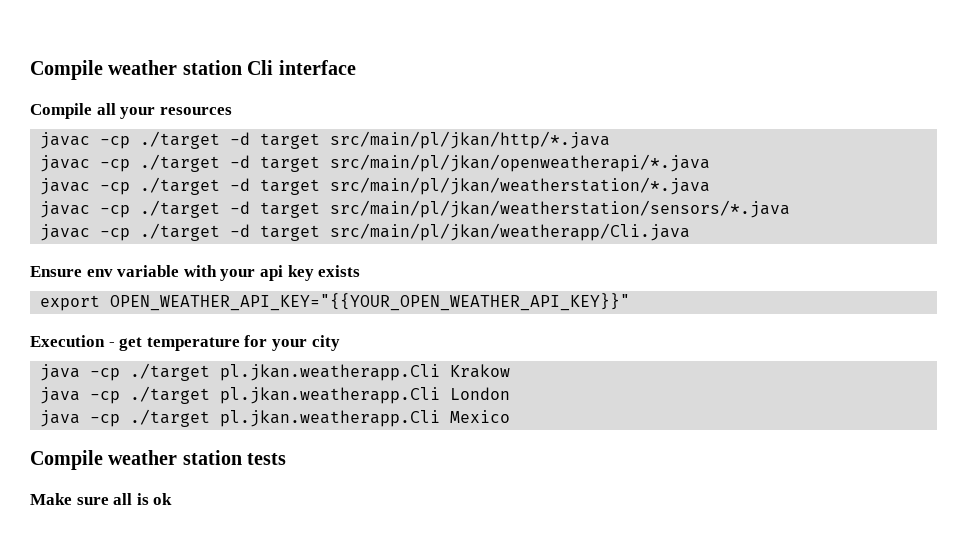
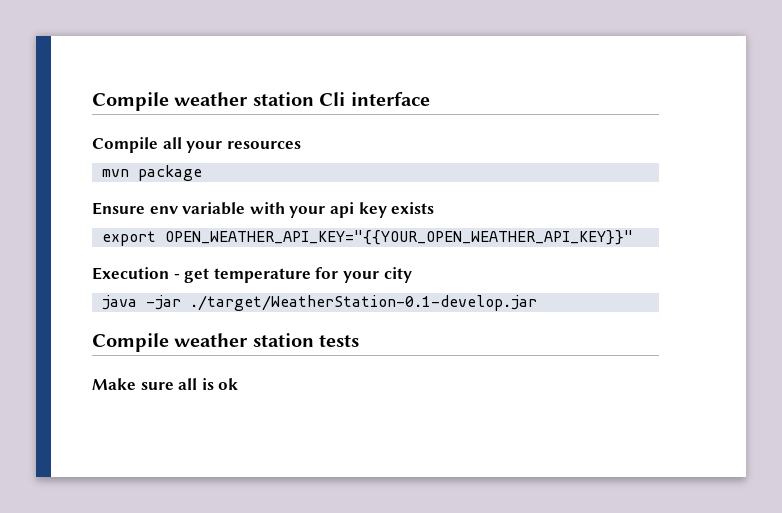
- javac -cp ./target -d target src/main/pl/jkan/http/*.java
- javac -cp ./target -d target src/main/pl/jkan/openweatherapi/*.java
- javac -cp ./target -d target src/main/pl/jkan/weatherstation/*.java
- javac -cp ./target -d target src/main/pl/jkan/weatherstation/sensors/*.java
- javac -cp ./target -d target src/main/pl/jkan/weatherapp/Cli.java
+ mvn package
- java -cp ./target pl.jkan.weatherapp.Cli Krakow
- java -cp ./target pl.jkan.weatherapp.Cli London
- java -cp ./target pl.jkan.weatherapp.Cli Mexico
+ java -jar ./target/WeatherStation-0.1-develop.jar

